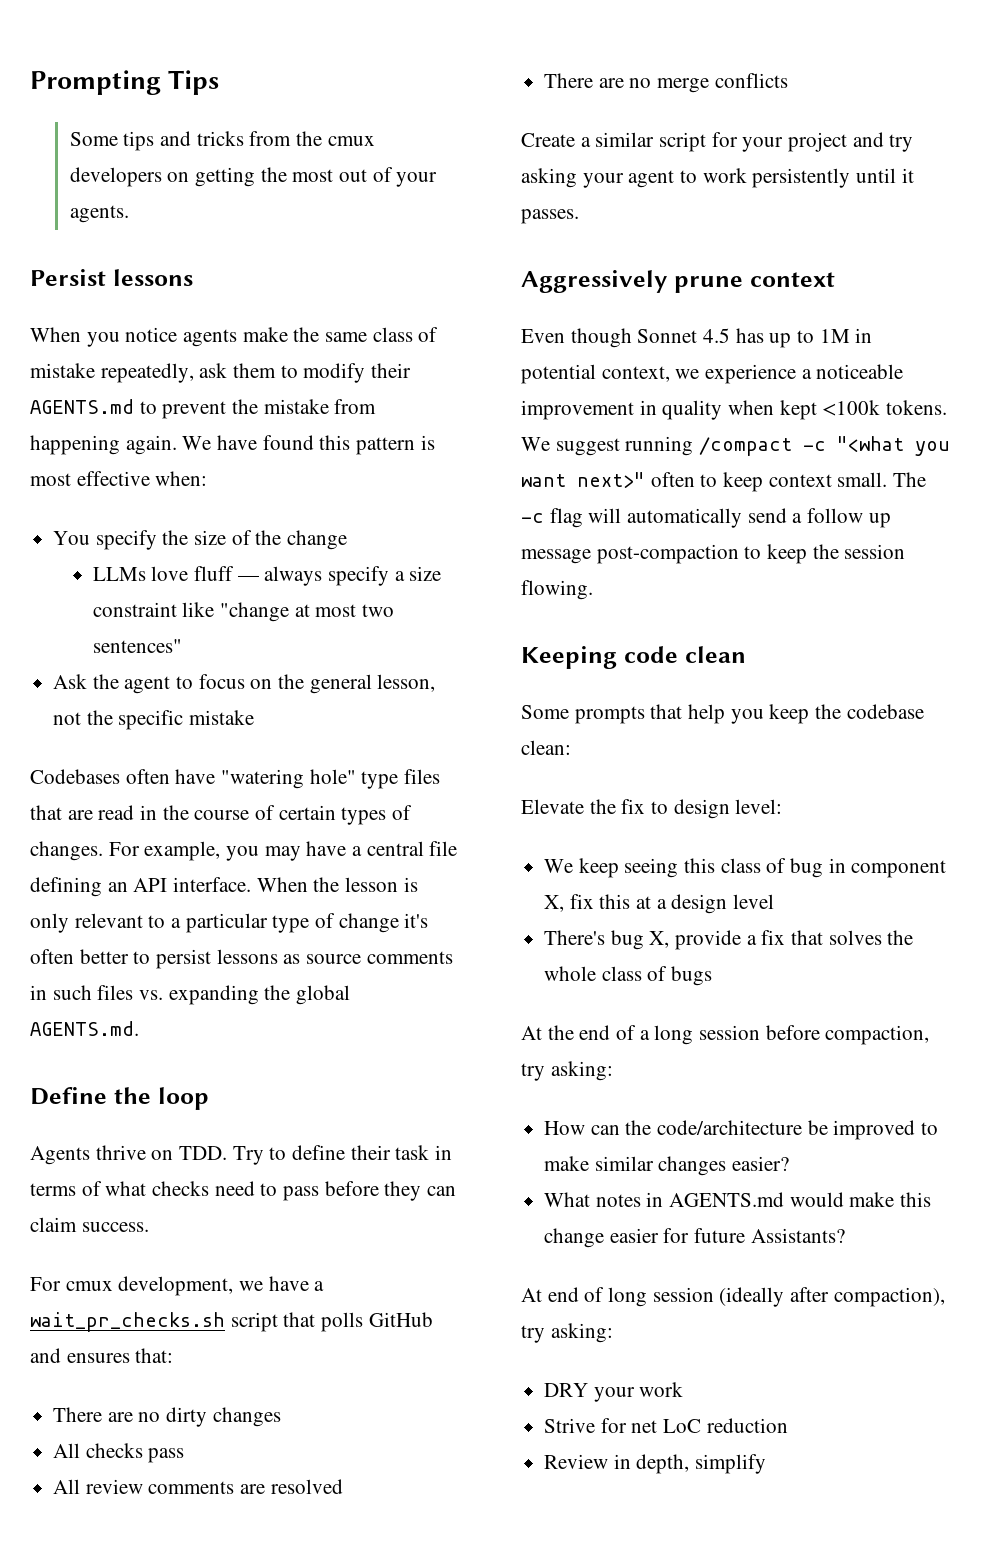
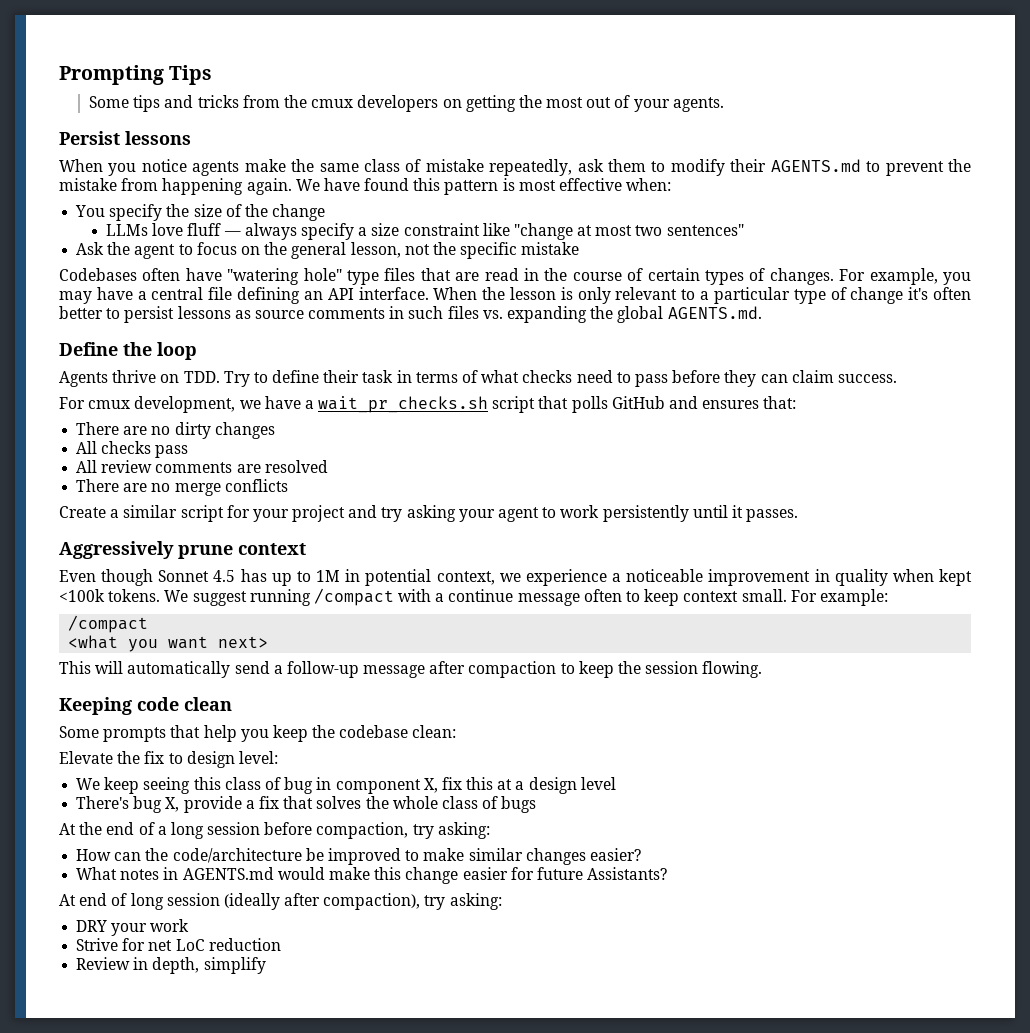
- We suggest running /compact -c "<what you want next>" often to keep context small.
+ We suggest running /compact with a continue message often to keep context small.
- The -c flag will automatically send a follow up message post-compaction to keep the session flowing.
+ For example:
+ /compact
+ <what you want next>
+ This will automatically send a follow-up message after compaction to keep the session flowing.

